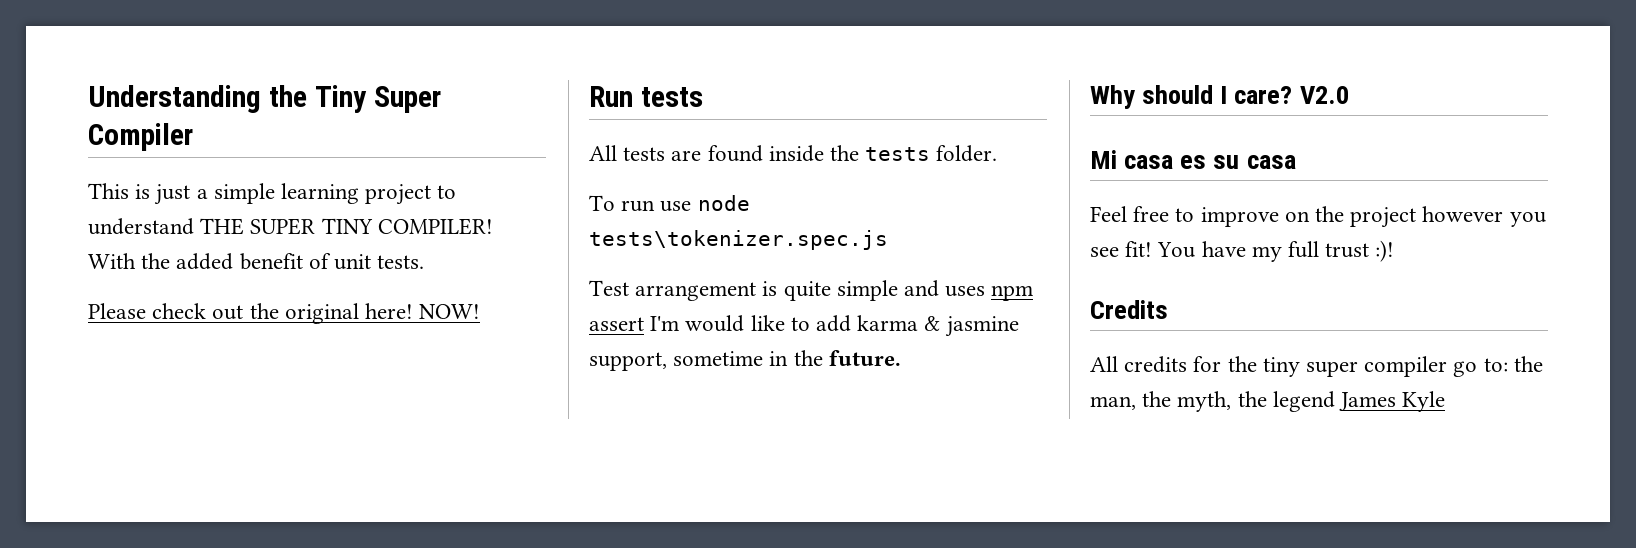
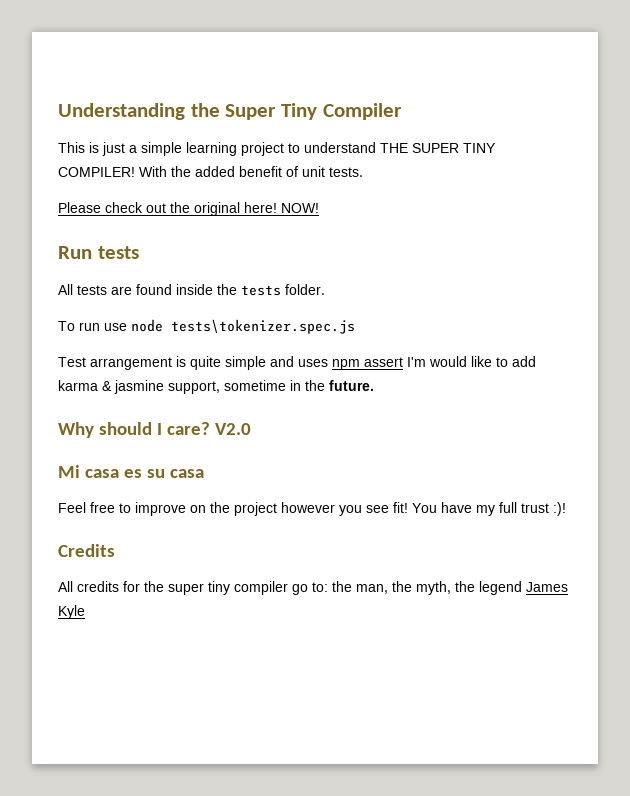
- Understanding the Tiny Super Compiler
+ Understanding the Super Tiny Compiler
- All credits for the tiny super compiler go to: the man, the myth, the legend James Kyle
+ All credits for the super tiny compiler go to: the man, the myth, the legend James Kyle

